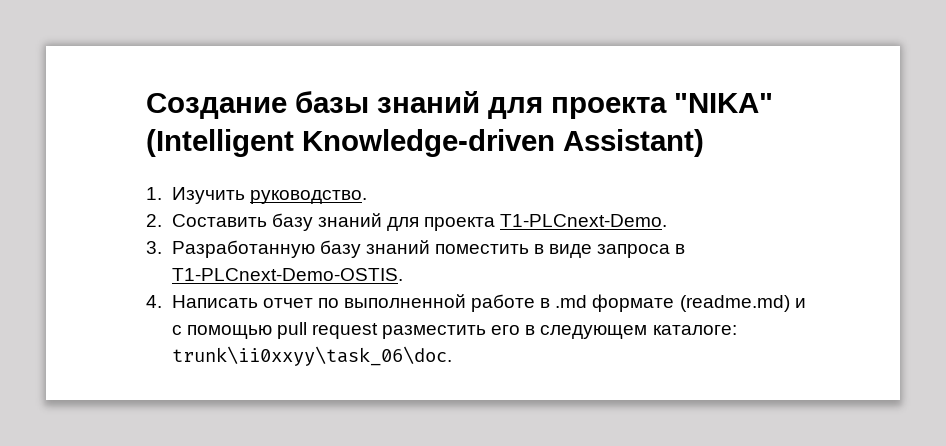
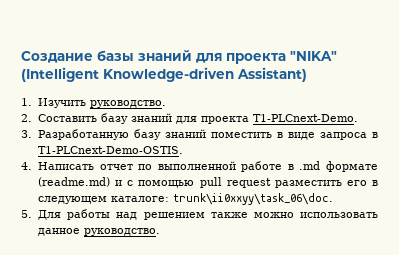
+ 5. Для работы над решением также можно использовать данное руководство.

